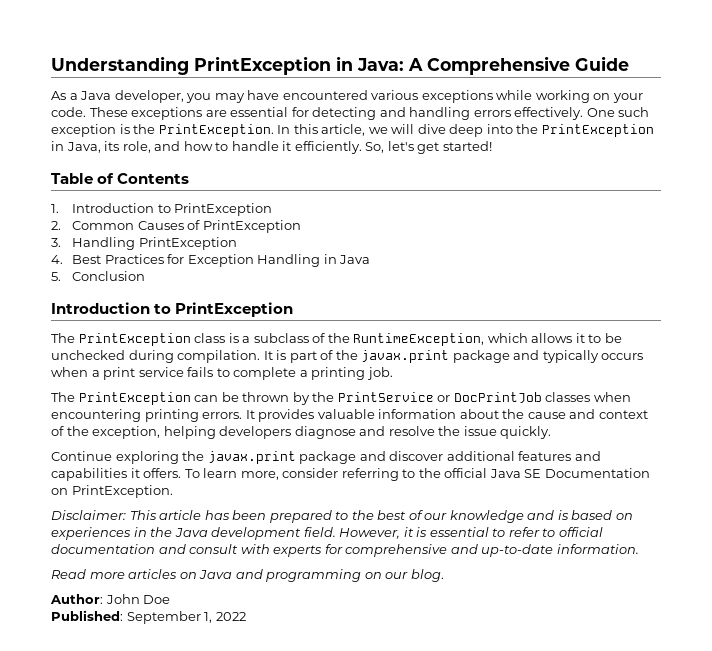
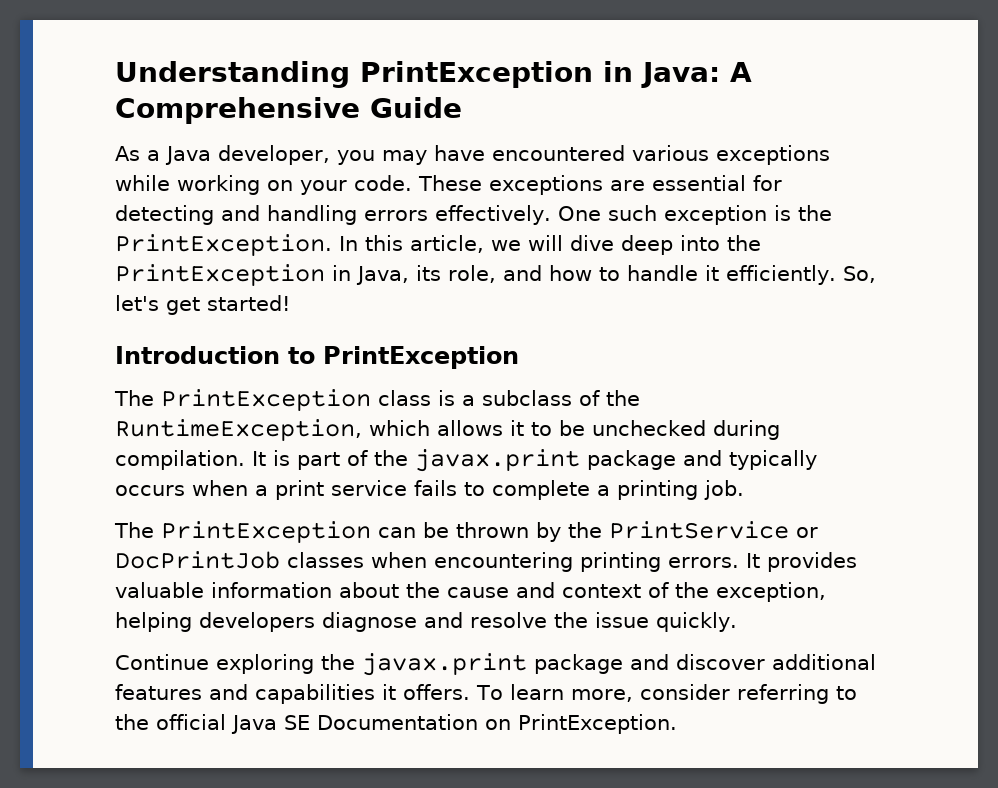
- Table of Contents
- 1. Introduction to PrintException
- 2. Common Causes of PrintException
- 3. Handling PrintException
- 4. Best Practices for Exception Handling in Java
- 5. Conclusion
- Disclaimer: This article has been prepared to the best of our knowledge and is based on experiences in the Java development field. However, it is essential to refer to official documentation and consult with experts for comprehensive and up-to-date information.
- Read more articles on Java and programming on our blog.
- Author: John Doe
- Published: September 1, 2022

